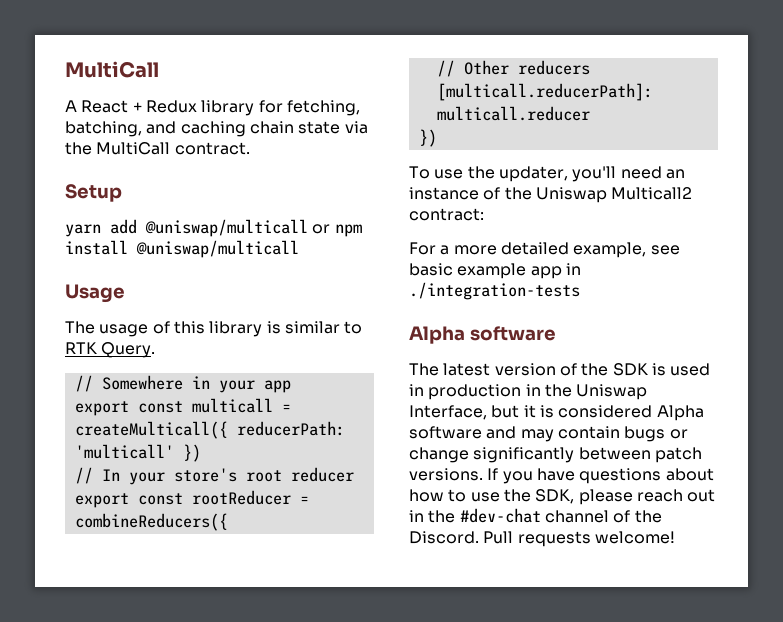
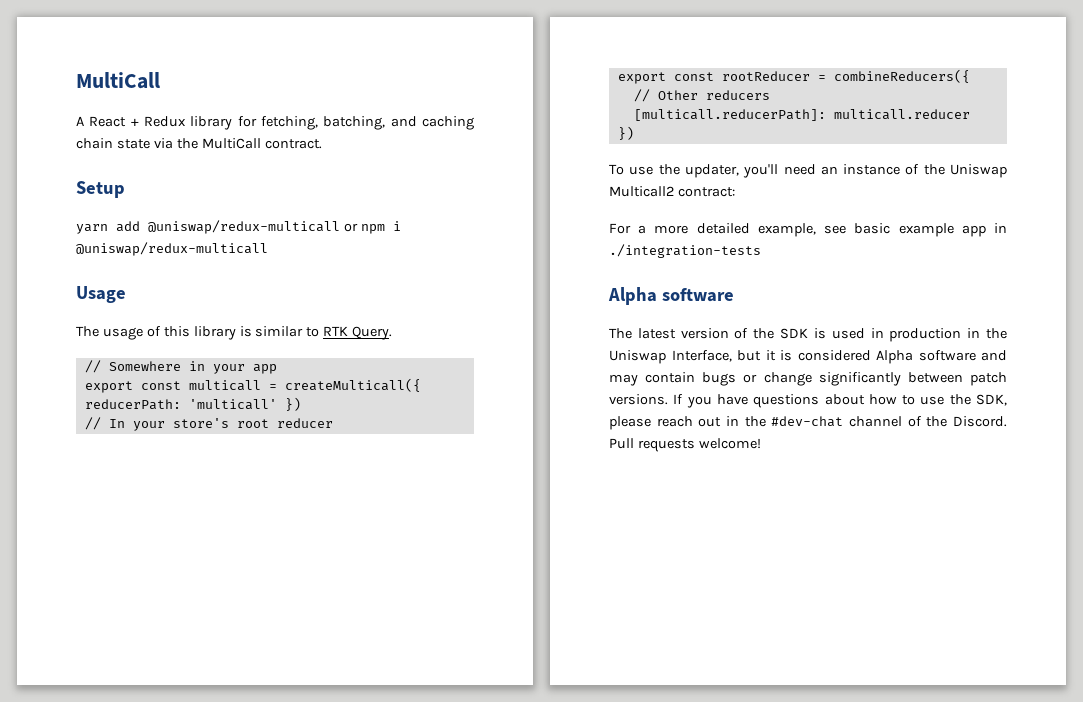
- yarn add @uniswap/multicall or npm install @uniswap/multicall
+ yarn add @uniswap/redux-multicall or npm i @uniswap/redux-multicall

